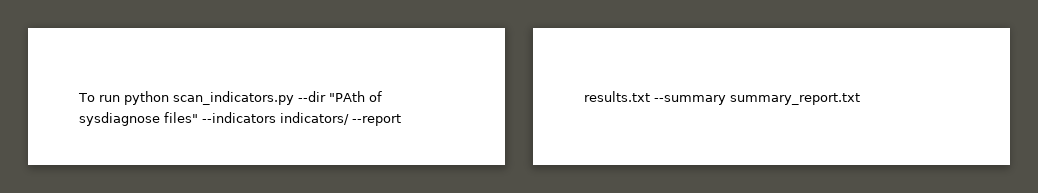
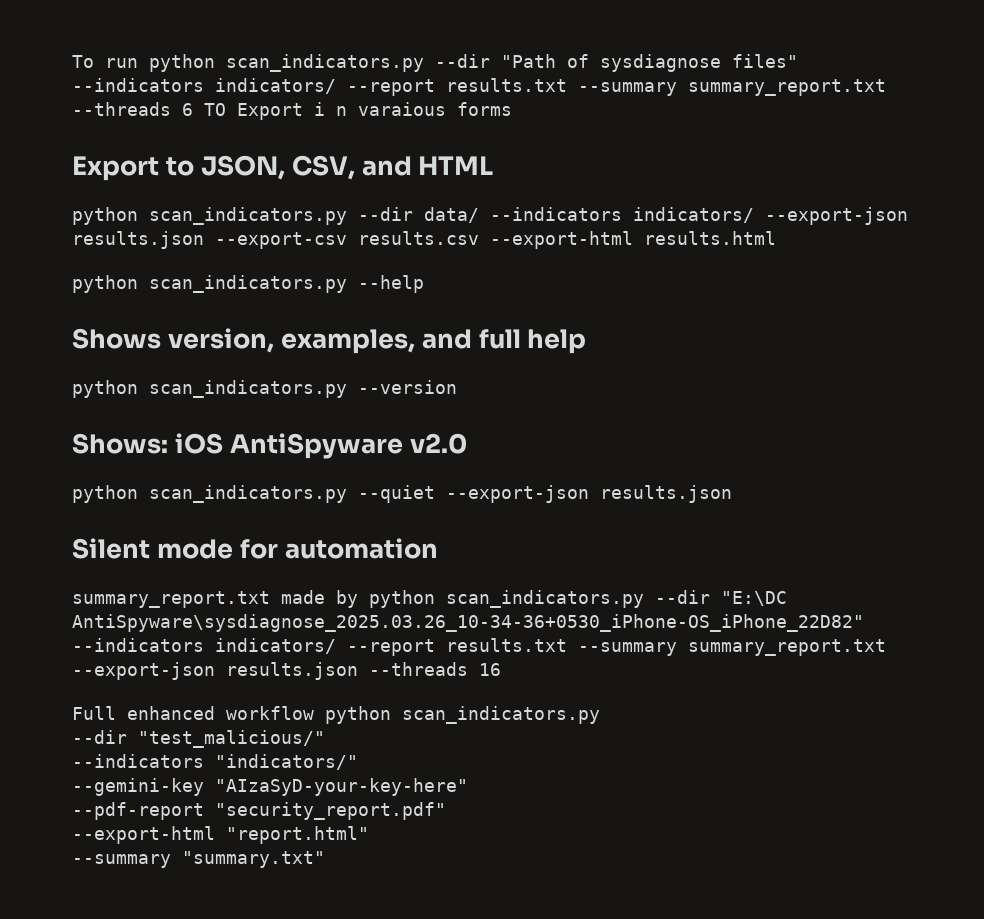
- To run python scan_indicators.py --dir "PAth of sysdiagnose files" --indicators indicators/ --report results.txt --summary summary_report.txt
+ To run python scan_indicators.py --dir "Path of sysdiagnose files" --indicators indicators/ --report results.txt --summary summary_report.txt --threads 6 TO Export i n varaious forms
+ Export to JSON, CSV, and HTML
+ python scan_indicators.py --dir data/ --indicators indicators/ --export-json results.json --export-csv results.csv --export-html results.html
+ python scan_indicators.py --help
+ Shows version, examples, and full help
+ python scan_indicators.py --version
+ Shows: iOS AntiSpyware v2.0
+ python scan_indicators.py --quiet --export-json results.json
+ Silent mode for automation
+ summary_report.txt made by python scan_indicators.py --dir "E:\DC AntiSpyware\sysdiagnose_2025.03.26_10-34-36+0530_iPhone-OS_iPhone_22D82" --indicators indicators/ --report results.txt --summary summary_report.txt --export-json results.json --threads 16
+ Full enhanced workflow python scan_indicators.py
+ --dir "test_malicious/"
+ --indicators "indicators/"
+ --gemini-key "AIzaSyD-your-key-here"
+ --pdf-report "security_report.pdf"
+ --export-html "report.html"
+ --summary "summary.txt"

